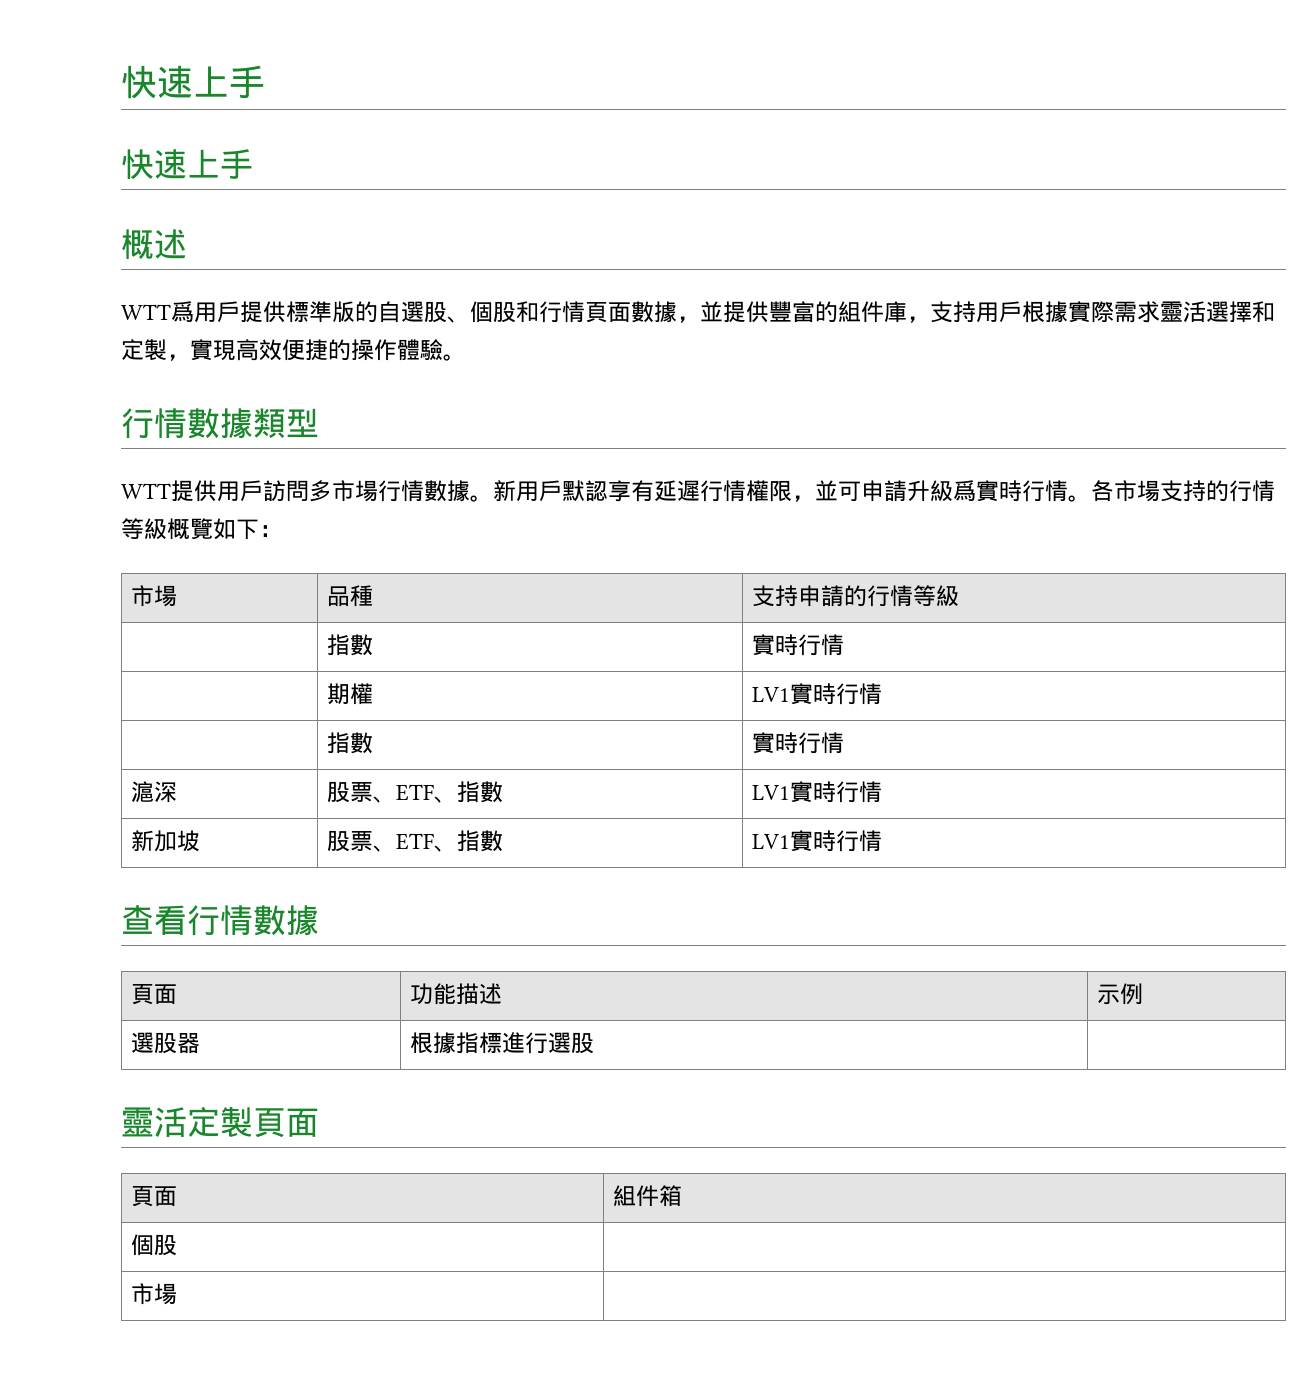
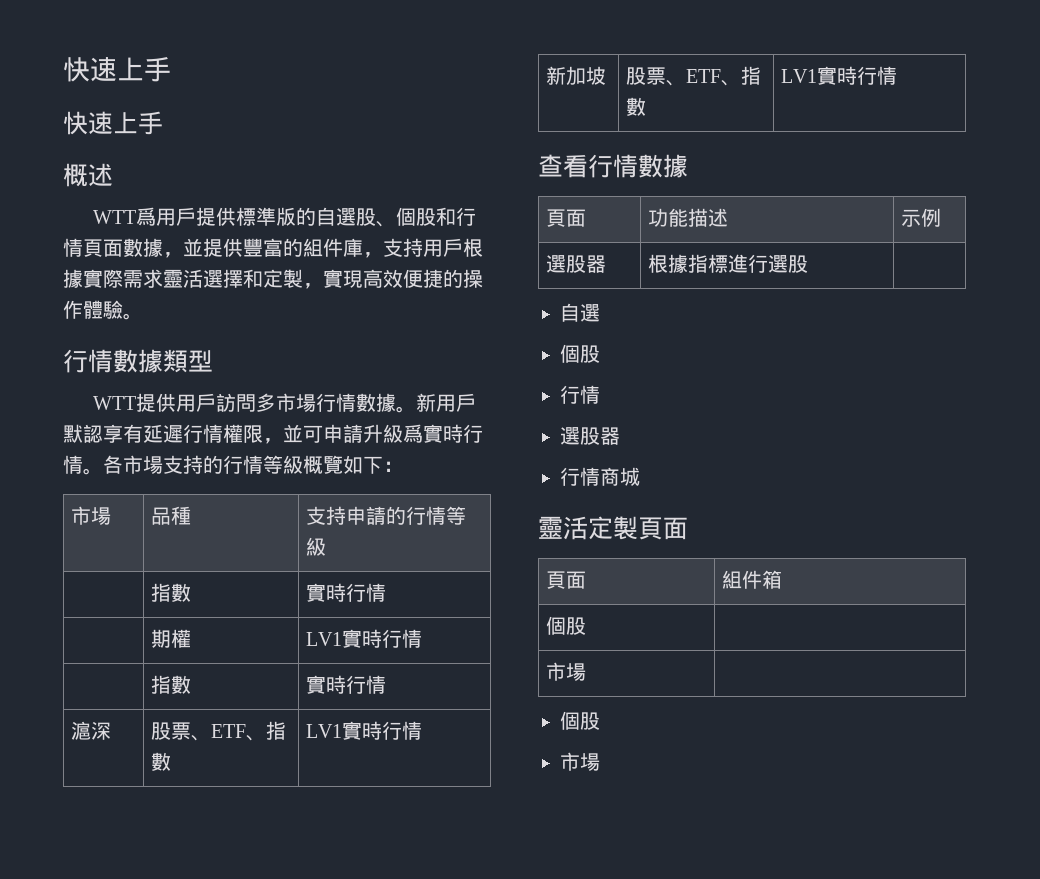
  選股器 | 根據指標進行選股 |
+ 自選
+ 個股
+ 行情
+ 選股器
+ 行情商城
  個股 |
  市場 |
+ 個股
+ 市場

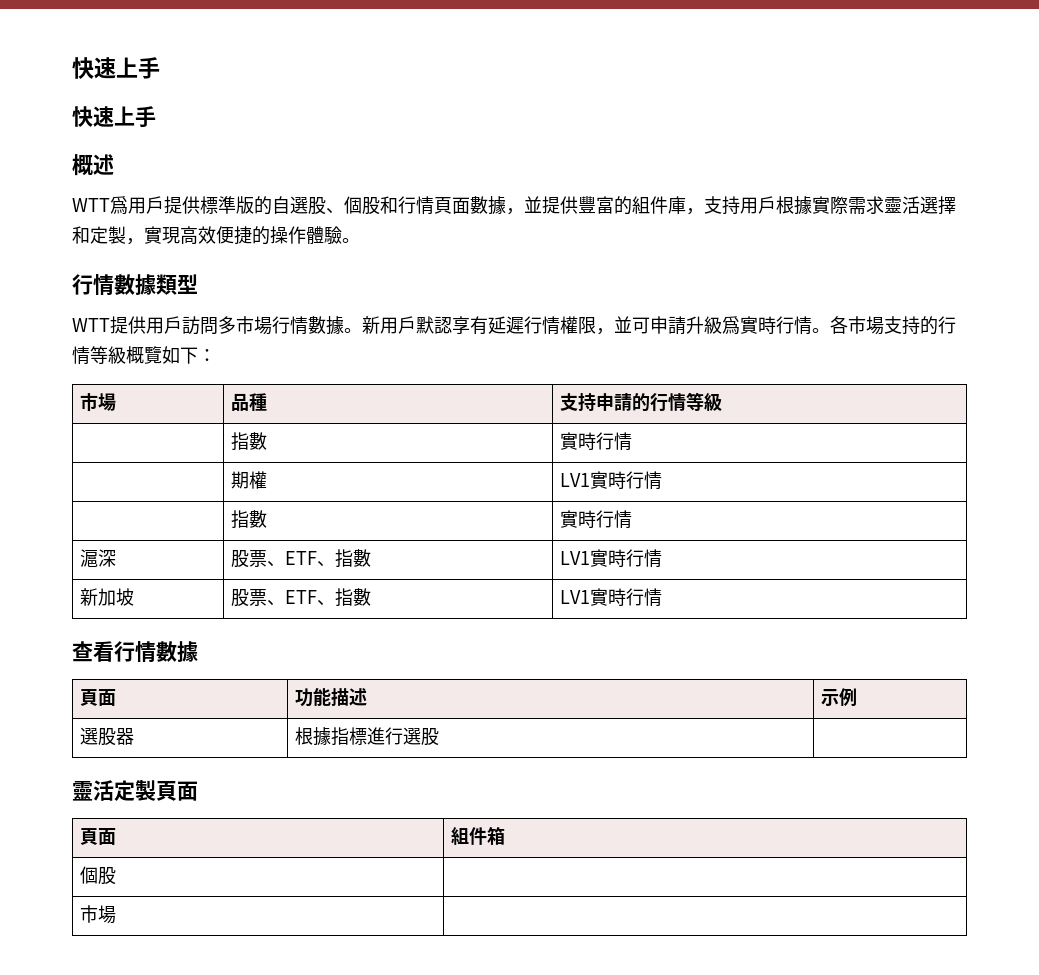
  選股器 | 根據指標進行選股 |
- 自選
- 個股
- 行情
- 選股器
- 行情商城
  個股 |
  市場 |
- 個股
- 市場

